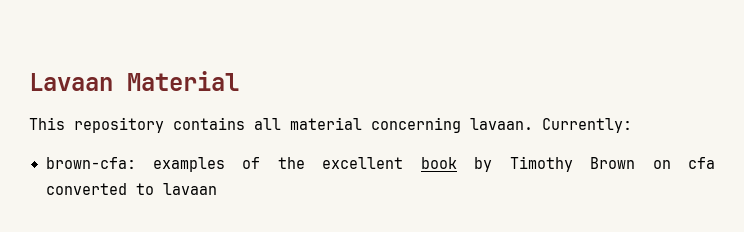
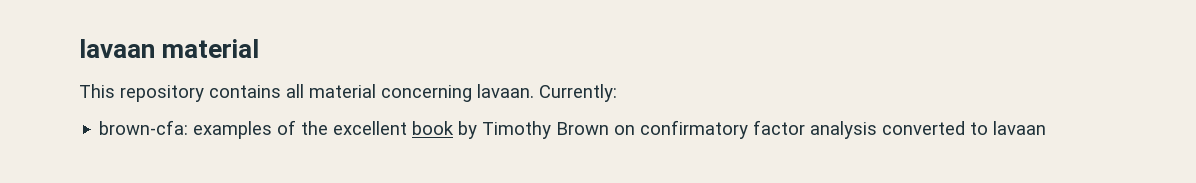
- Lavaan Material
+ lavaan material
- brown-cfa: examples of the excellent book by Timothy Brown on cfa converted to lavaan
+ brown-cfa: examples of the excellent book by Timothy Brown on confirmatory factor analysis converted to lavaan

